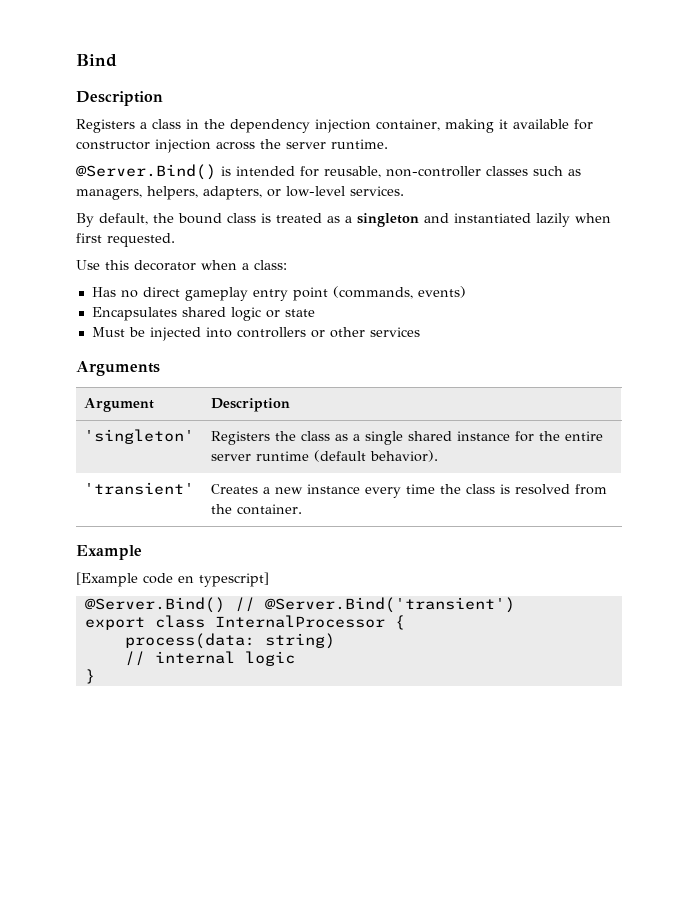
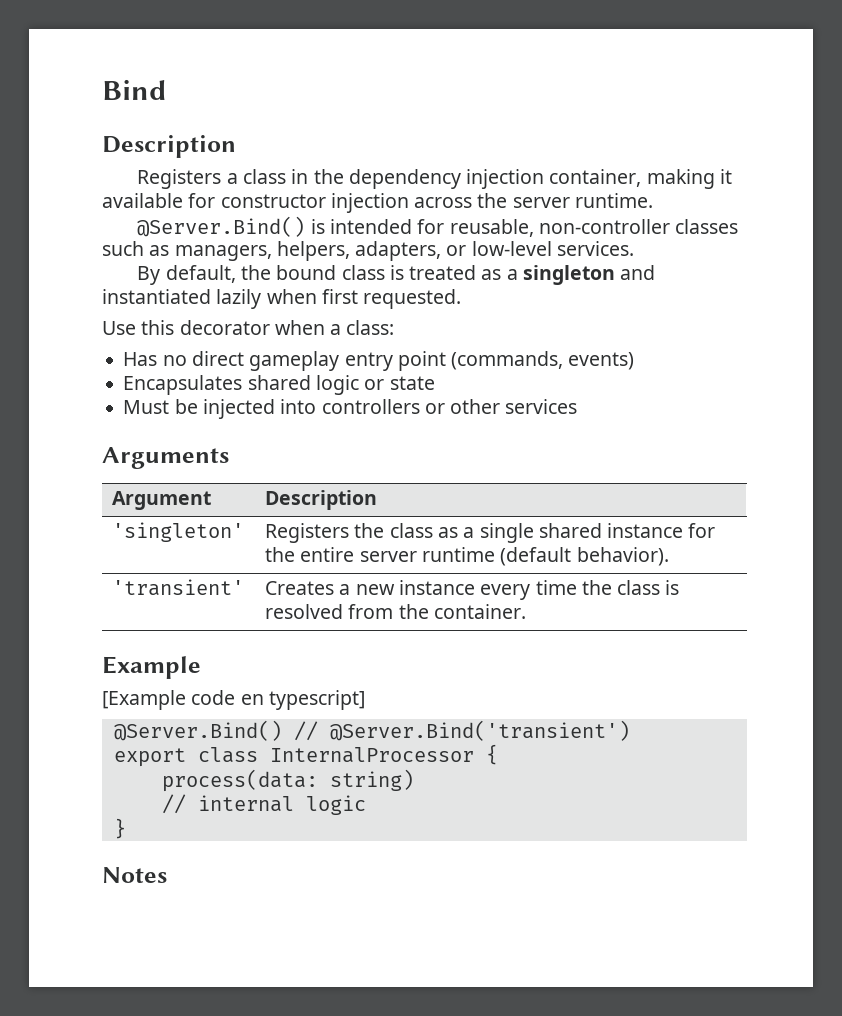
+ Notes

